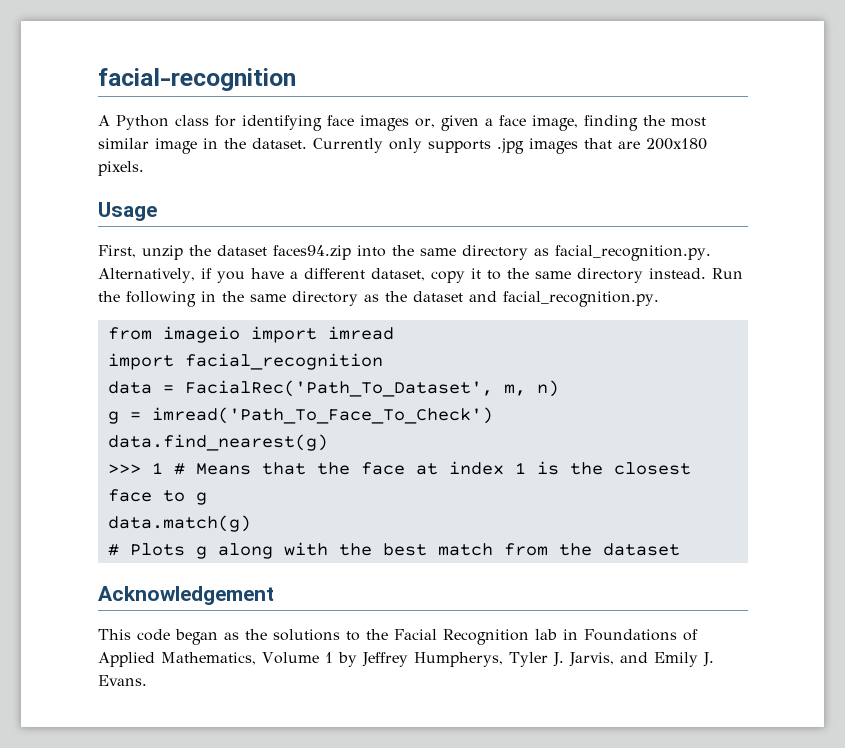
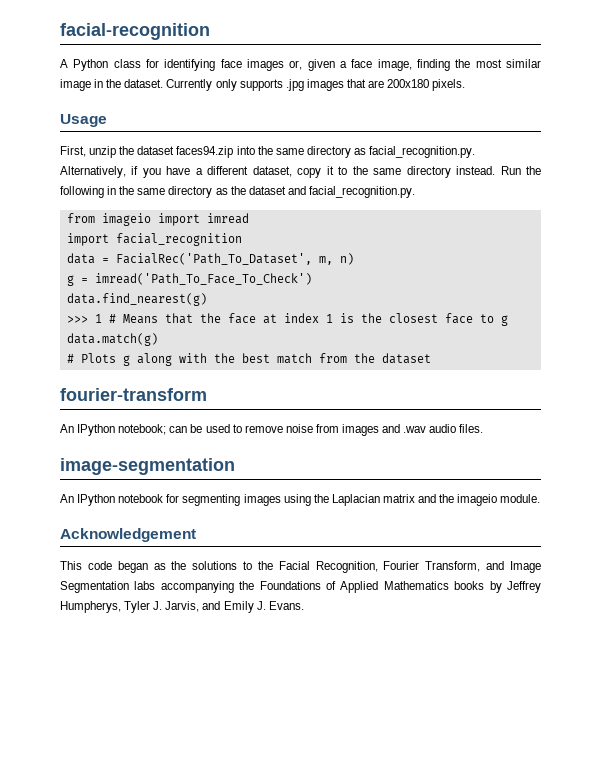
+ fourier-transform
+ An IPython notebook; can be used to remove noise from images and .wav audio files.
+ image-segmentation
+ An IPython notebook for segmenting images using the Laplacian matrix and the imageio module.
- This code began as the solutions to the Facial Recognition lab in Foundations of Applied Mathematics, Volume 1 by Jeffrey Humpherys, Tyler J. Jarvis, and Emily J. Evans.
+ This code began as the solutions to the Facial Recognition, Fourier Transform, and Image Segmentation labs accompanying the Foundations of Applied Mathematics books by Jeffrey Humpherys, Tyler J. Jarvis, and Emily J. Evans.

